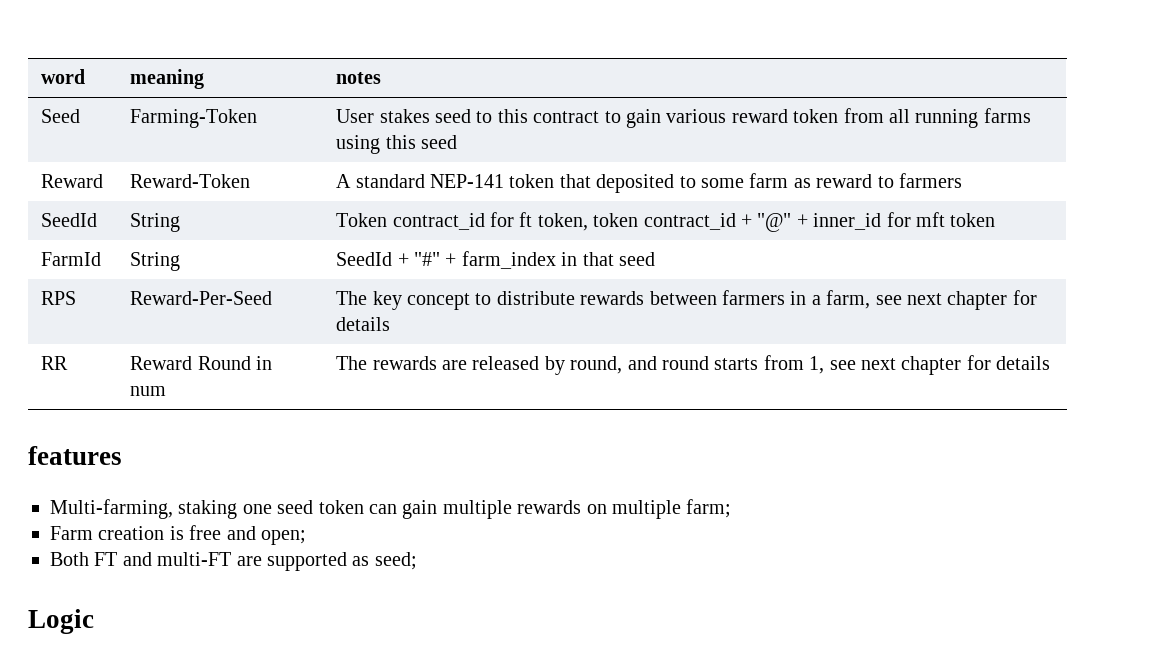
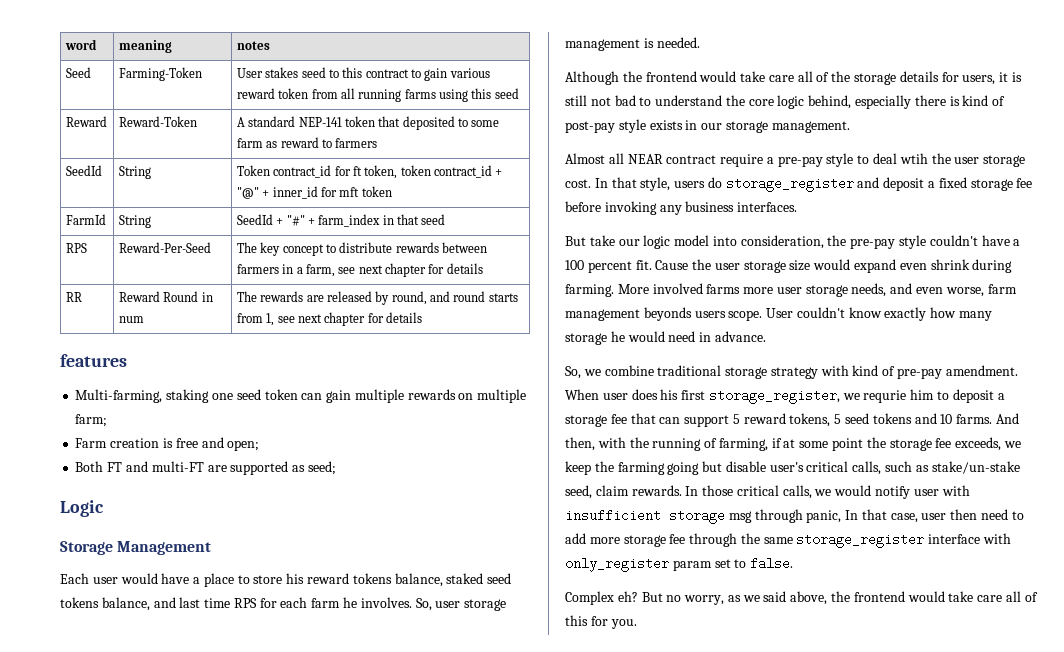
+ Storage Management
+ Each user would have a place to store his reward tokens balance, staked seed tokens balance, and last time RPS for each farm he involves. So, user storage management is needed.
+ Although the frontend would take care all of the storage details for users, it is still not bad to understand the core logic behind, especially there is kind of post-pay style exists in our storage management.
+ Almost all NEAR contract require a pre-pay style to deal wtih the user storage cost. In that style, users do storage_register and deposit a fixed storage fee before invoking any business interfaces.
+ But take our logic model into consideration, the pre-pay style couldn't have a 100 percent fit. Cause the user storage size would expand even shrink during farming. More involved farms more user storage needs, and even worse, farm management beyonds users scope. User couldn't know exactly how many storage he would need in advance.
+ So, we combine traditional storage strategy with kind of pre-pay amendment. When user does his first storage_register, we requrie him to deposit a storage fee that can support 5 reward tokens, 5 seed tokens and 10 farms. And then, with the running of farming, if at some point the storage fee exceeds, we keep the farming going but disable user's critical calls, such as stake/un-stake seed, claim rewards. In those critical calls, we would notify user with insufficient storage msg through panic, In that case, user then need to add more storage fee through the same storage_register interface with only_register param set to false.
+ Complex eh? But no worry, as we said above, the frontend would take care all of this for you.

